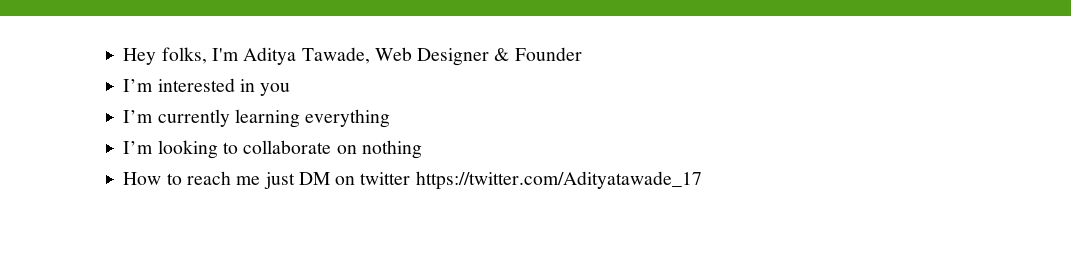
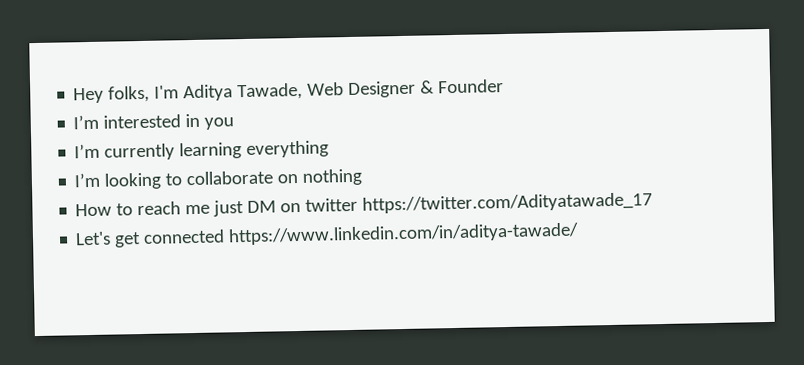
+ Let's get connected https://www.linkedin.com/in/aditya-tawade/

